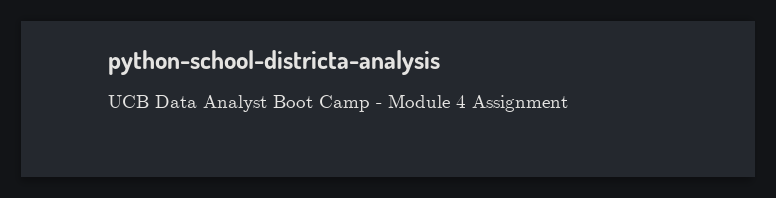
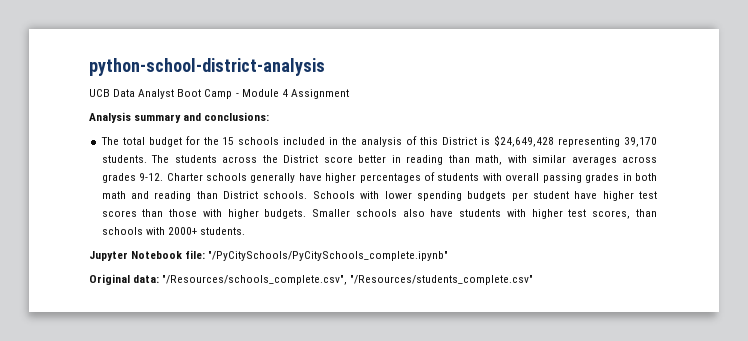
- python-school-districta-analysis
+ python-school-district-analysis
+ Analysis summary and conclusions:
+ The total budget for the 15 schools included in the analysis of this District is $24,649,428 representing 39,170 students. The students across the District score better in reading than math, with similar averages across grades 9-12. Charter schools generally have higher percentages of students with overall passing grades in both math and reading than District schools. Schools with lower spending budgets per student have higher test scores than those with higher budgets. Smaller schools also have students with higher test scores, than schools with 2000+ students.
+ Jupyter Notebook file: "/PyCitySchools/PyCitySchools_complete.ipynb"
+ Original data: "/Resources/schools_complete.csv", "/Resources/students_complete.csv"

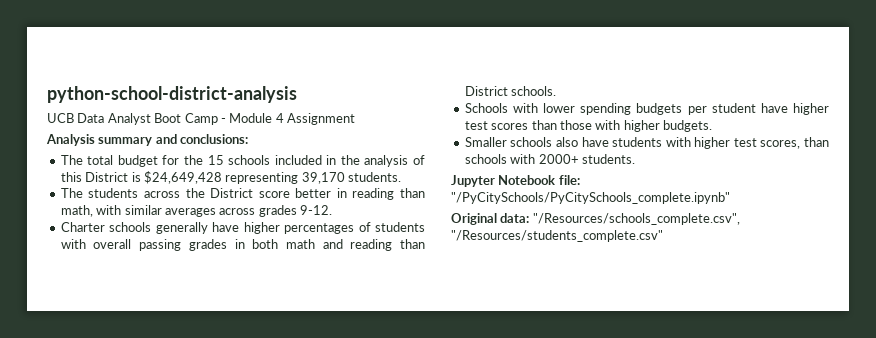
- The total budget for the 15 schools included in the analysis of this District is $24,649,428 representing 39,170 students. The students across the District score better in reading than math, with similar averages across grades 9-12. Charter schools generally have higher percentages of students with overall passing grades in both math and reading than District schools. Schools with lower spending budgets per student have higher test scores than those with higher budgets. Smaller schools also have students with higher test scores, than schools with 2000+ students.
+ The total budget for the 15 schools included in the analysis of this District is $24,649,428 representing 39,170 students.
+ The students across the District score better in reading than math, with similar averages across grades 9-12.
+ Charter schools generally have higher percentages of students with overall passing grades in both math and reading than District schools.
+ Schools with lower spending budgets per student have higher test scores than those with higher budgets.
+ Smaller schools also have students with higher test scores, than schools with 2000+ students.

